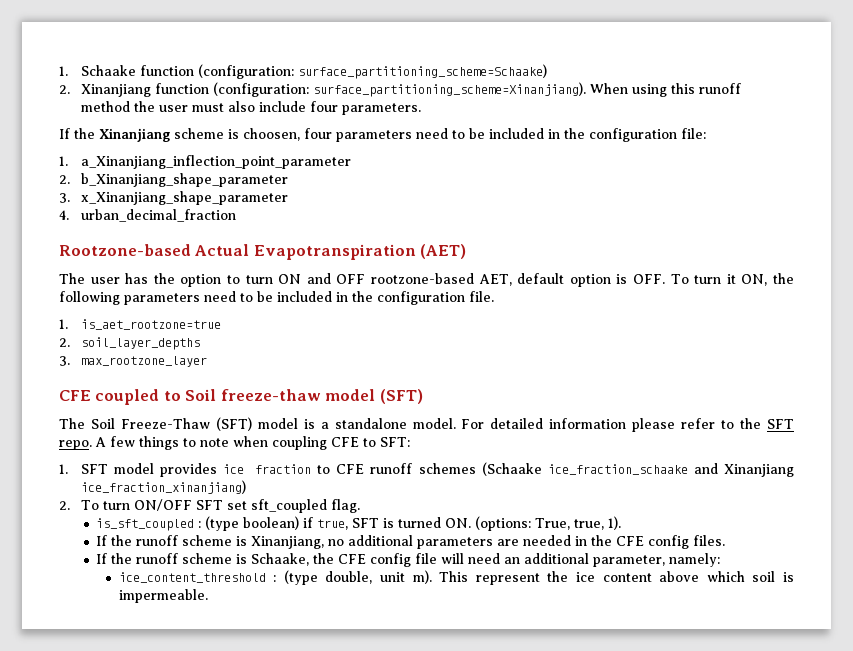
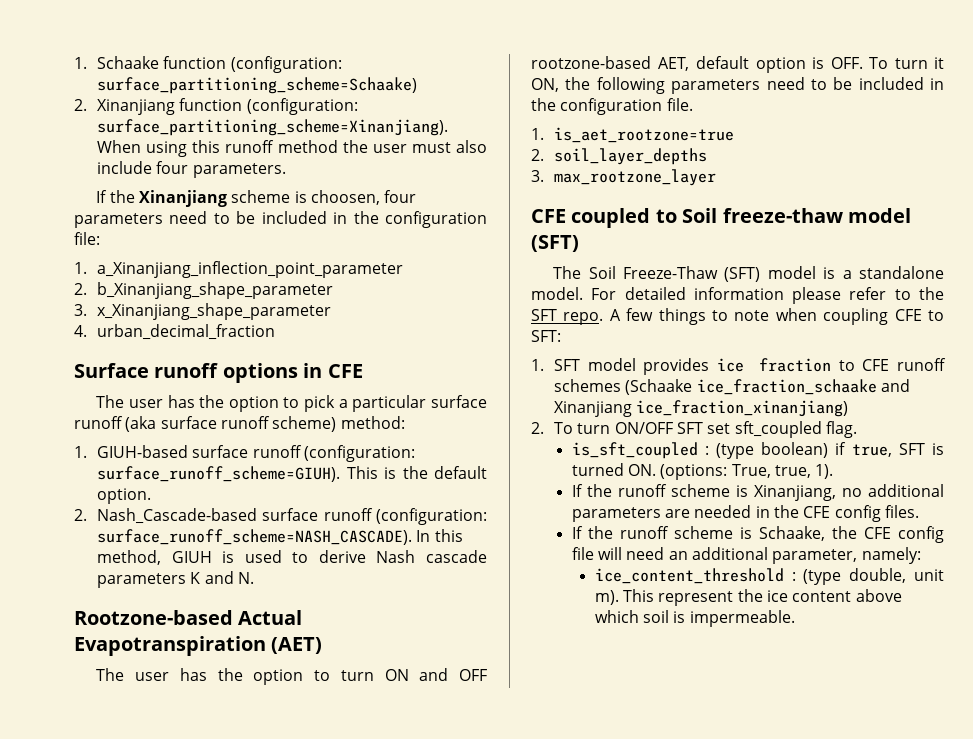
+ Surface runoff options in CFE
+ The user has the option to pick a particular surface runoff (aka surface runoff scheme) method:
+ 1. GIUH-based surface runoff (configuration: surface_runoff_scheme=GIUH). This is the default option.
+ 2. Nash_Cascade-based surface runoff (configuration: surface_runoff_scheme=NASH_CASCADE). In this method, GIUH is used to derive Nash cascade parameters K and N.

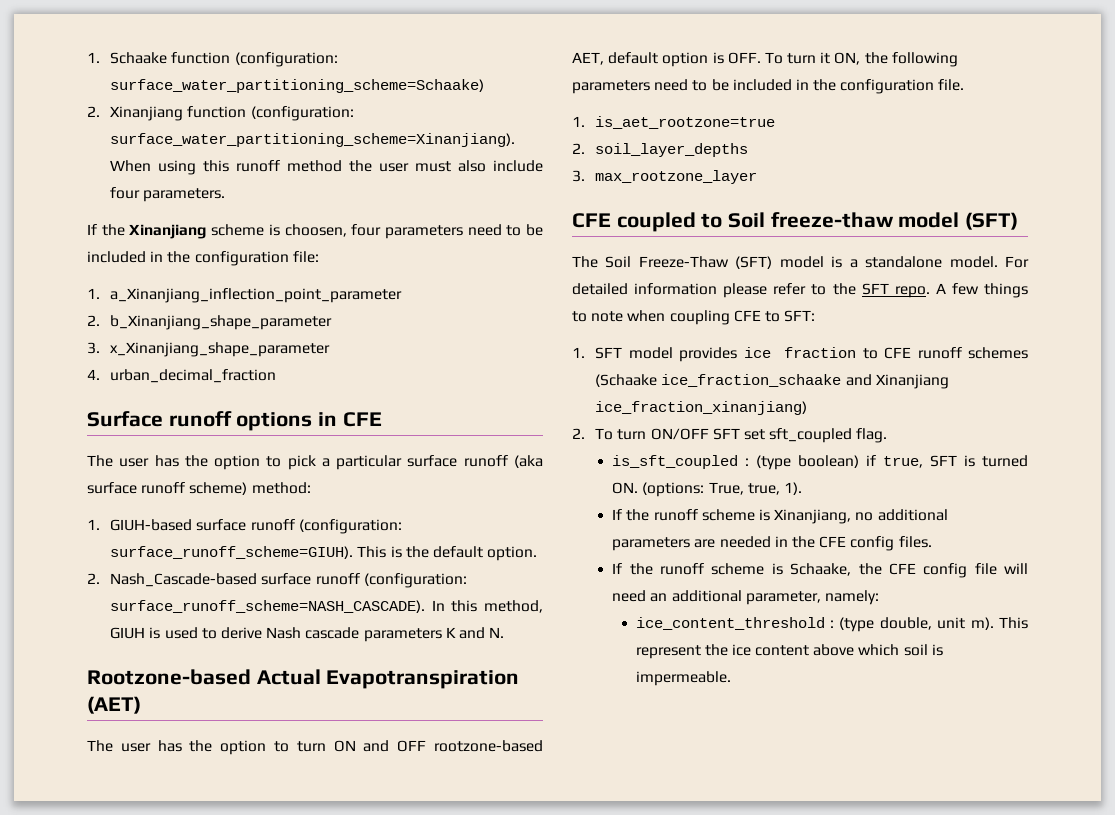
- 1. Schaake function (configuration: surface_partitioning_scheme=Schaake)
+ 1. Schaake function (configuration: surface_water_partitioning_scheme=Schaake)
- 2. Xinanjiang function (configuration: surface_partitioning_scheme=Xinanjiang).
+ 2. Xinanjiang function (configuration: surface_water_partitioning_scheme=Xinanjiang).

